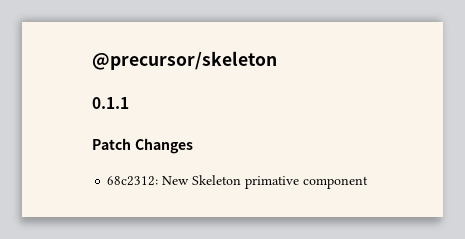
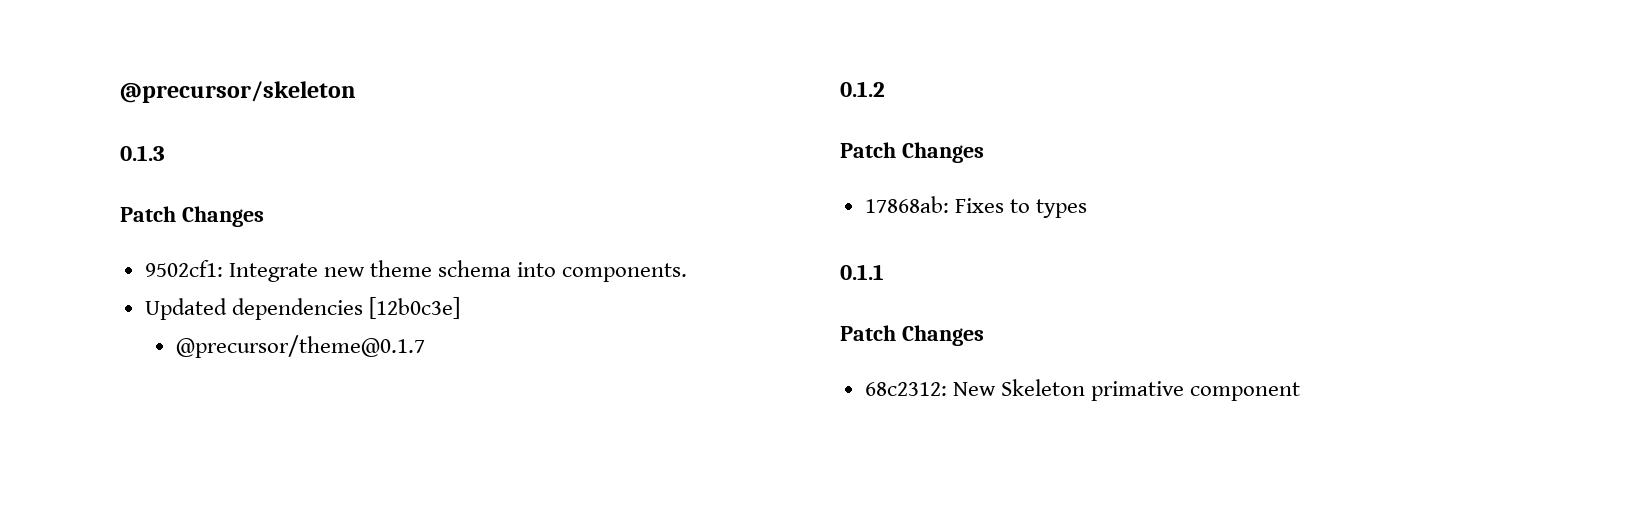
+ 0.1.3
+ Patch Changes
+ 9502cf1: Integrate new theme schema into components.
+ Updated dependencies [12b0c3e]
+ @precursor/theme@0.1.7
+ 0.1.2
+ Patch Changes
+ 17868ab: Fixes to types

